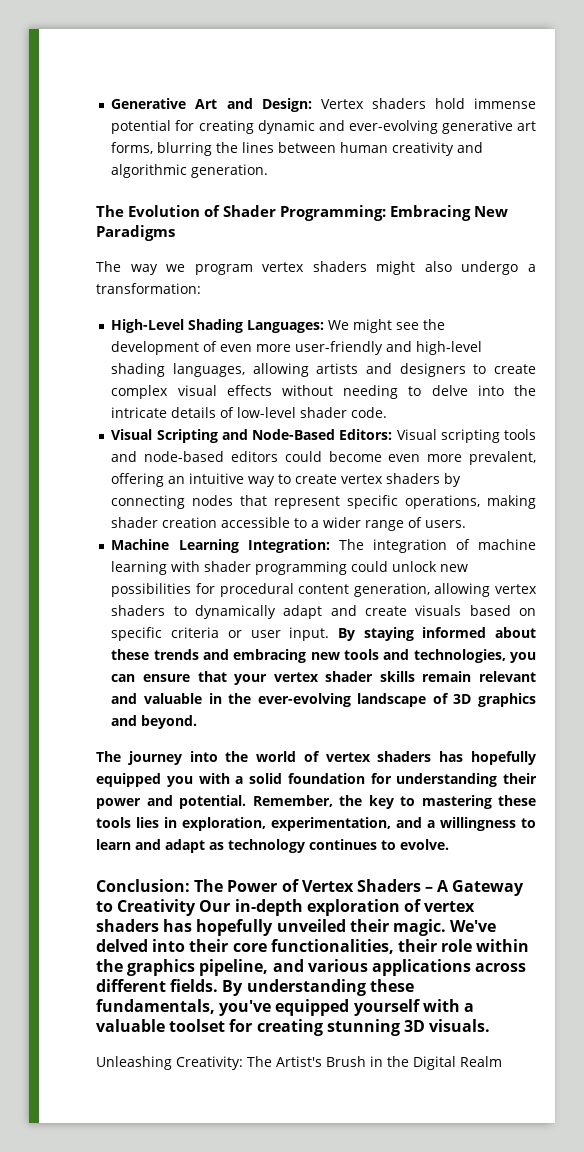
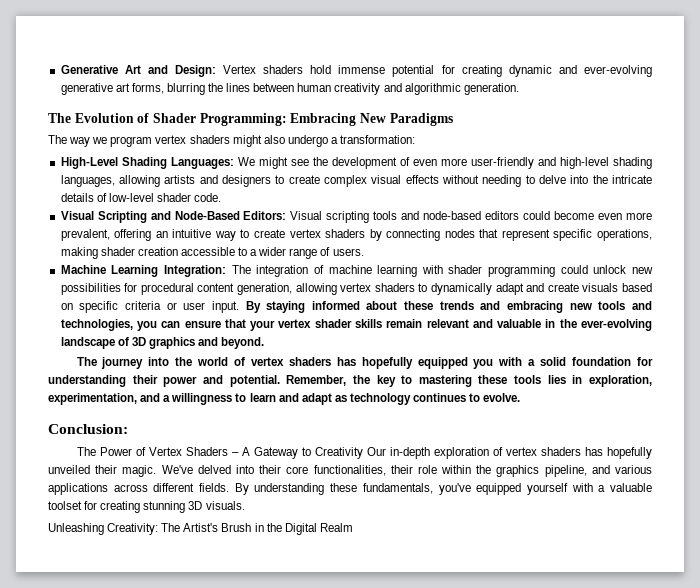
- Conclusion: The Power of Vertex Shaders – A Gateway to Creativity Our in-depth exploration of vertex shaders has hopefully unveiled their magic.
+ Conclusion:
+ The Power of Vertex Shaders – A Gateway to Creativity Our in-depth exploration of vertex shaders has hopefully unveiled their magic.

